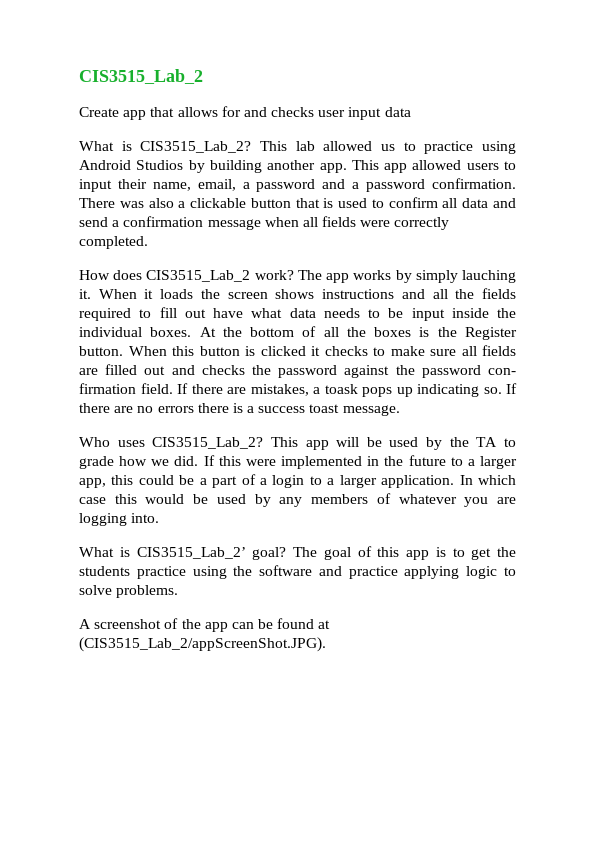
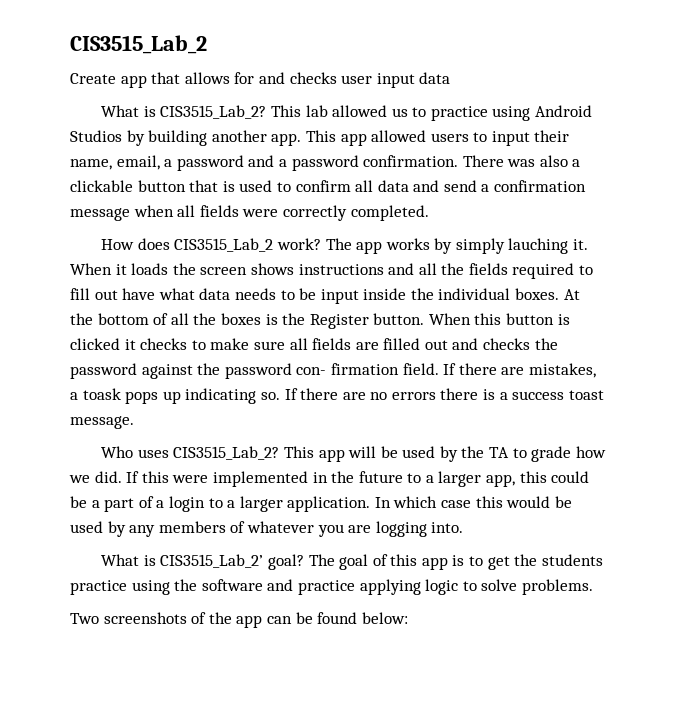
- A screenshot of the app can be found at (CIS3515_Lab_2/appScreenShot.JPG).
+ Two screenshots of the app can be found below:

